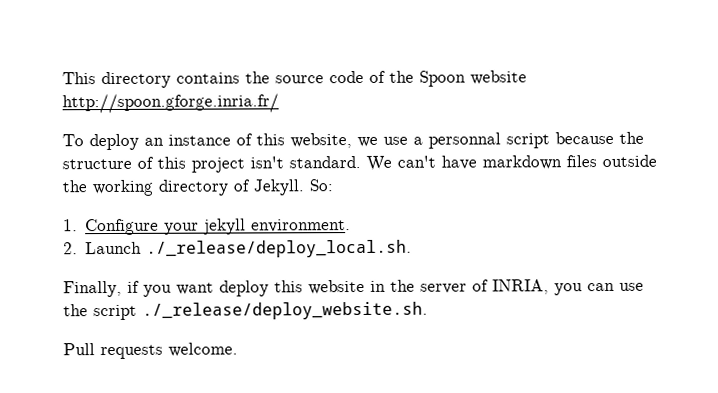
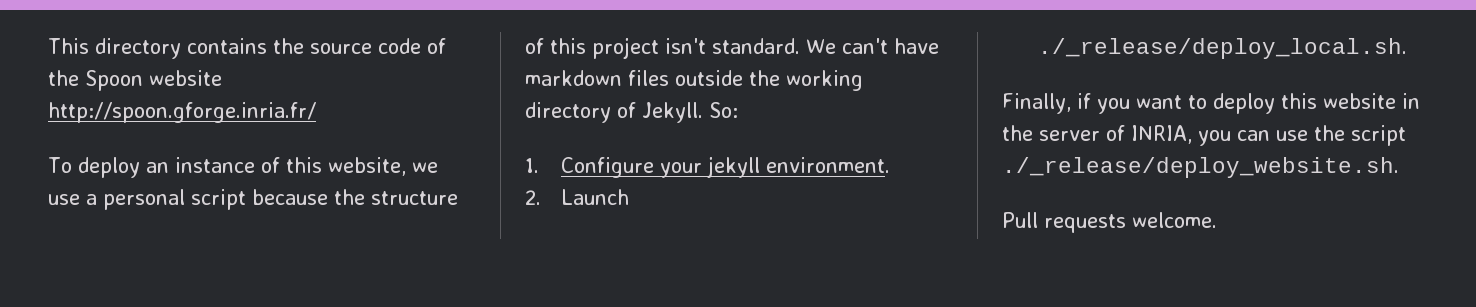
- To deploy an instance of this website, we use a personnal script because the structure of this project isn't standard.
+ To deploy an instance of this website, we use a personal script because the structure of this project isn't standard.
- Finally, if you want deploy this website in the server of INRIA, you can use the script ./_release/deploy_website.sh.
+ Finally, if you want to deploy this website in the server of INRIA, you can use the script ./_release/deploy_website.sh.

